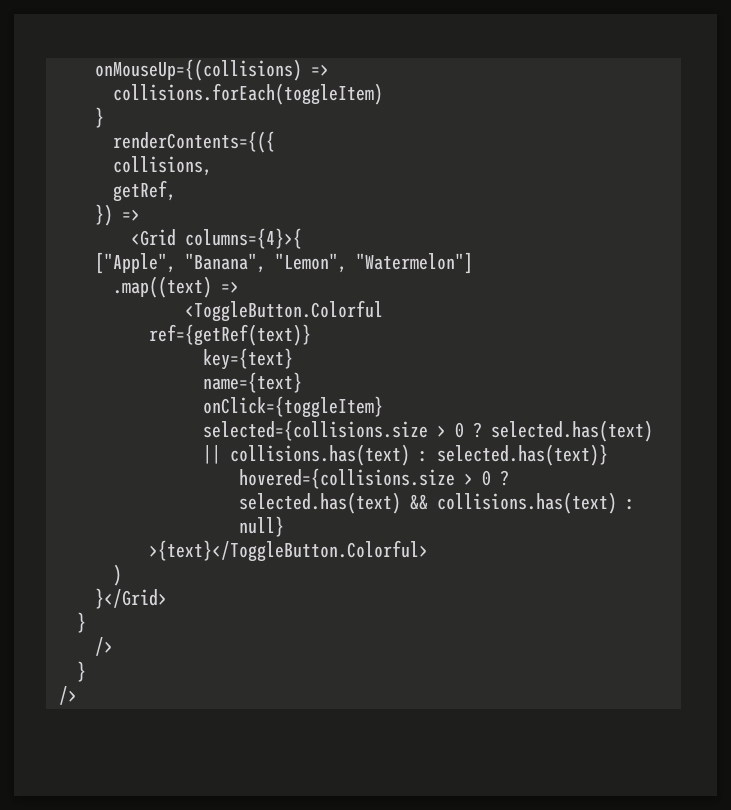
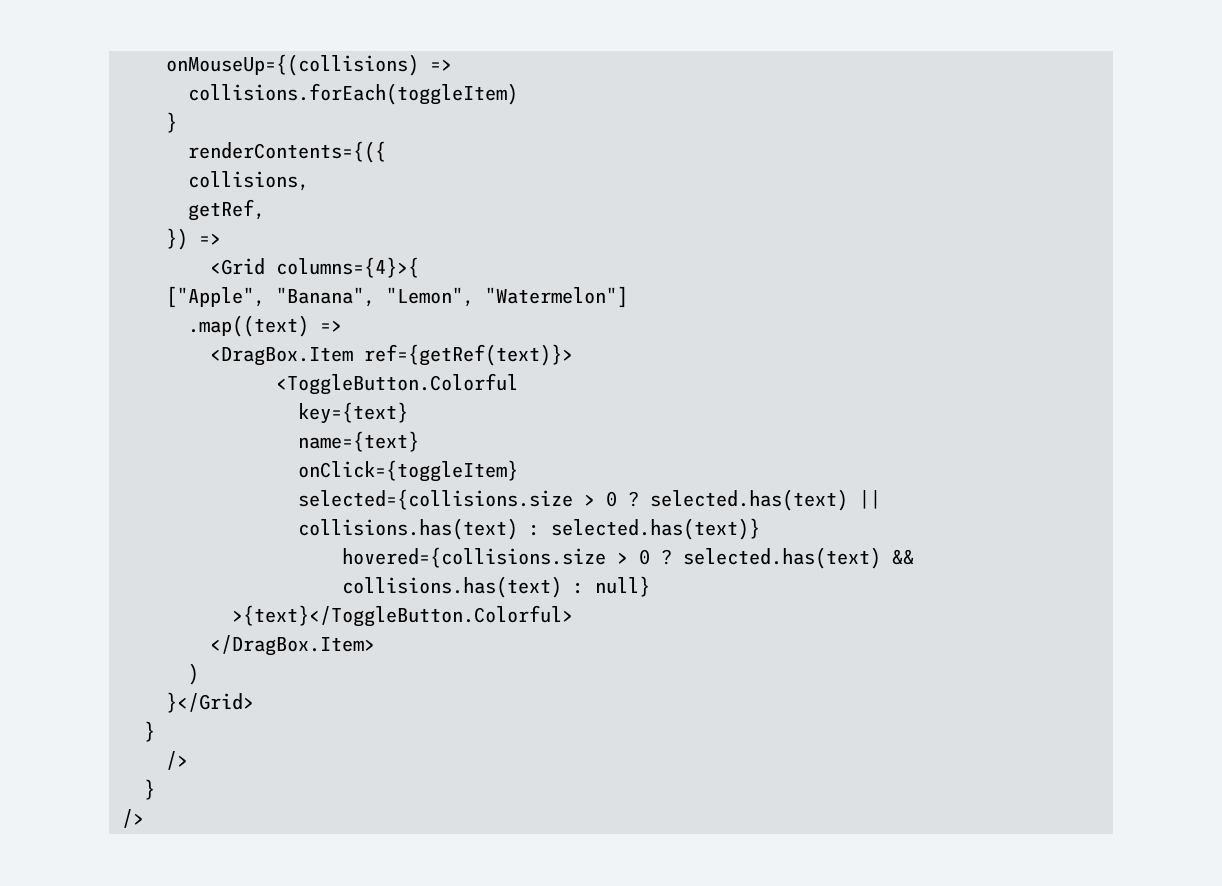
+ <DragBox.Item ref={getRef(text)}>
- ref={getRef(text)}
+ </DragBox.Item>

